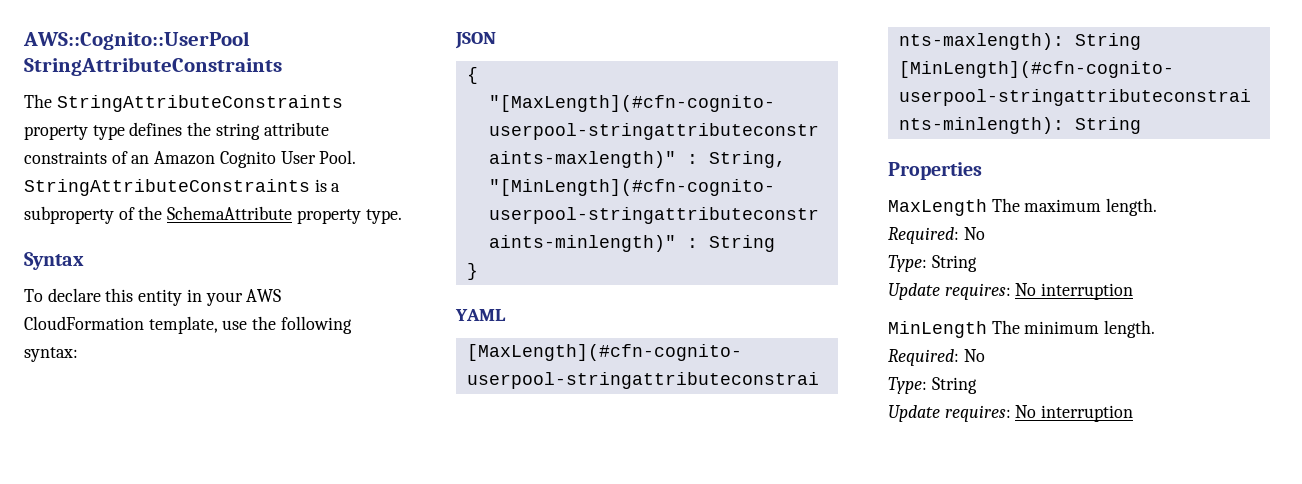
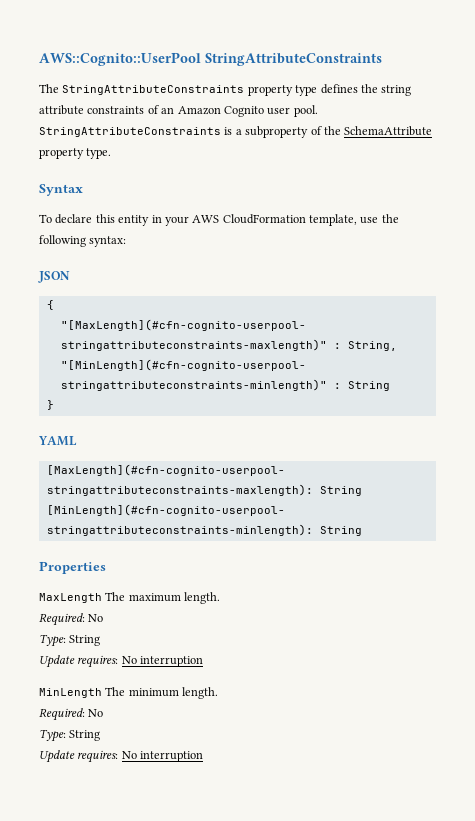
- The StringAttributeConstraints property type defines the string attribute constraints of an Amazon Cognito User Pool.
+ The StringAttributeConstraints property type defines the string attribute constraints of an Amazon Cognito user pool.

